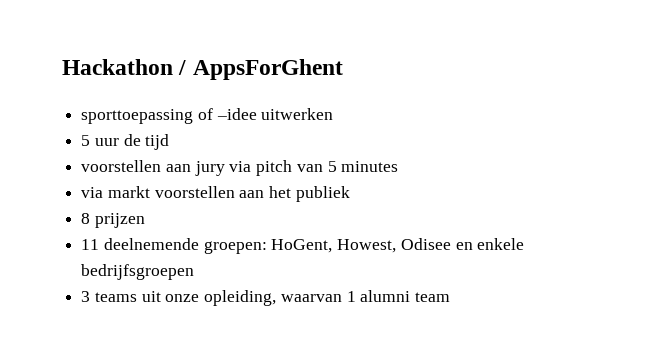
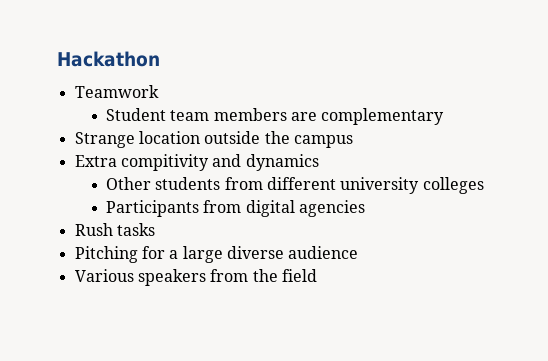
- Hackathon / AppsForGhent
- sporttoepassing of –idee uitwerken
- 5 uur de tijd
- voorstellen aan jury via pitch van 5 minutes
- via markt voorstellen aan het publiek
- 8 prijzen
- 11 deelnemende groepen: HoGent, Howest, Odisee en enkele bedrijfsgroepen
- 3 teams uit onze opleiding, waarvan 1 alumni team
+ Hackathon
+ Teamwork
+ Student team members are complementary
+ Strange location outside the campus
+ Extra compitivity and dynamics
+ Other students from different university colleges
+ Participants from digital agencies
+ Rush tasks
+ Pitching for a large diverse audience
+ Various speakers from the field

